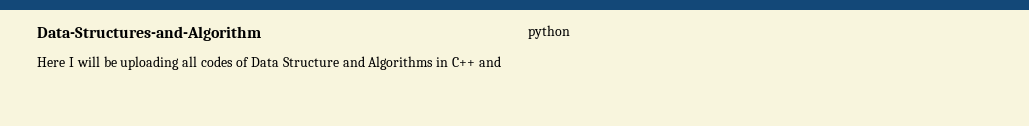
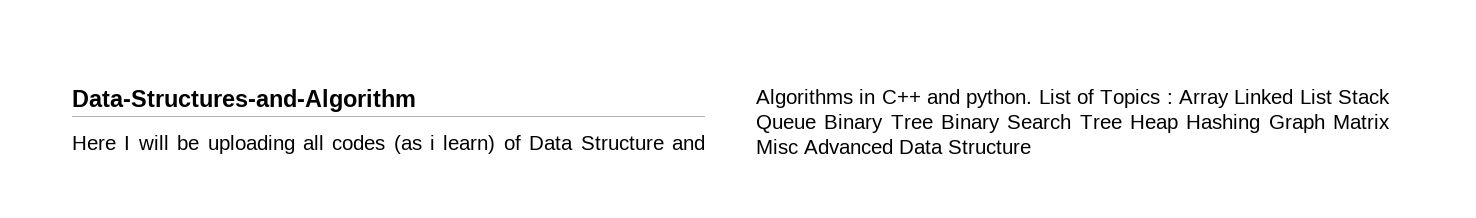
- Here I will be uploading all codes of Data Structure and Algorithms in C++ and python
+ Here I will be uploading all codes (as i learn) of Data Structure and Algorithms in C++ and python. List of Topics : Array Linked List Stack Queue Binary Tree Binary Search Tree Heap Hashing Graph Matrix Misc Advanced Data Structure

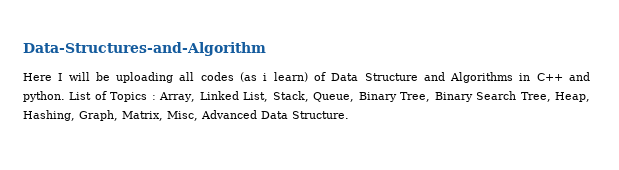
- List of Topics : Array Linked List Stack Queue Binary Tree Binary Search Tree Heap Hashing Graph Matrix Misc Advanced Data Structure
+ List of Topics : Array, Linked List, Stack, Queue, Binary Tree, Binary Search Tree, Heap, Hashing, Graph, Matrix, Misc, Advanced Data Structure.

